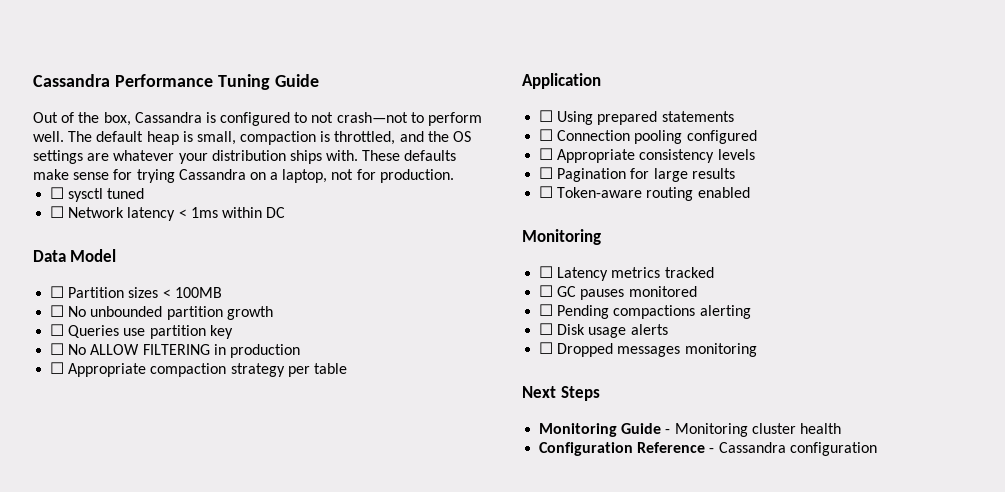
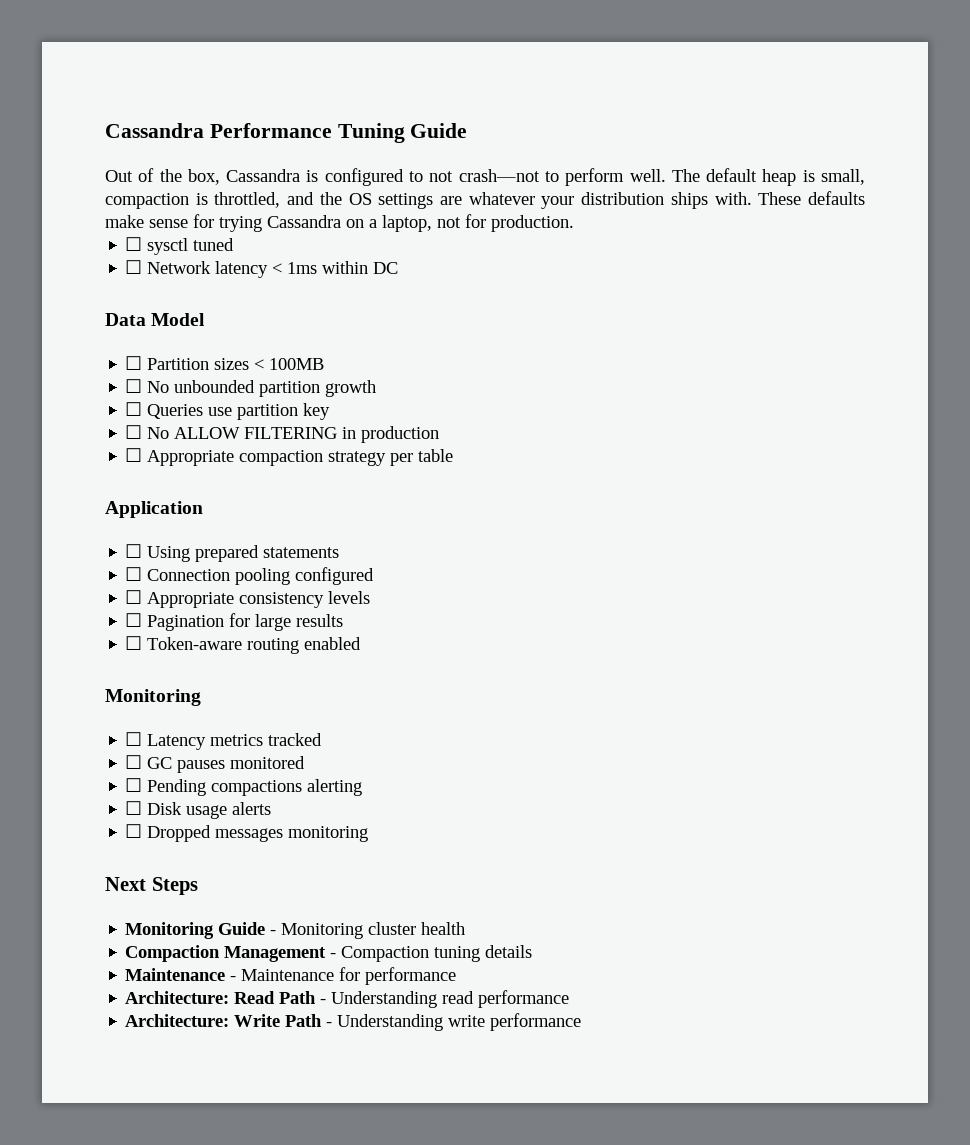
- Configuration Reference - Cassandra configuration
+ Compaction Management - Compaction tuning details
+ Maintenance - Maintenance for performance
+ Architecture: Read Path - Understanding read performance
+ Architecture: Write Path - Understanding write performance

